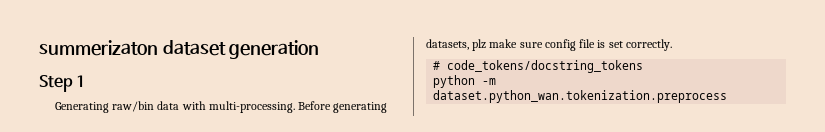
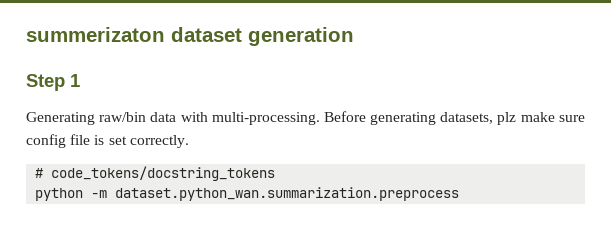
- python -m dataset.python_wan.tokenization.preprocess
+ python -m dataset.python_wan.summarization.preprocess

